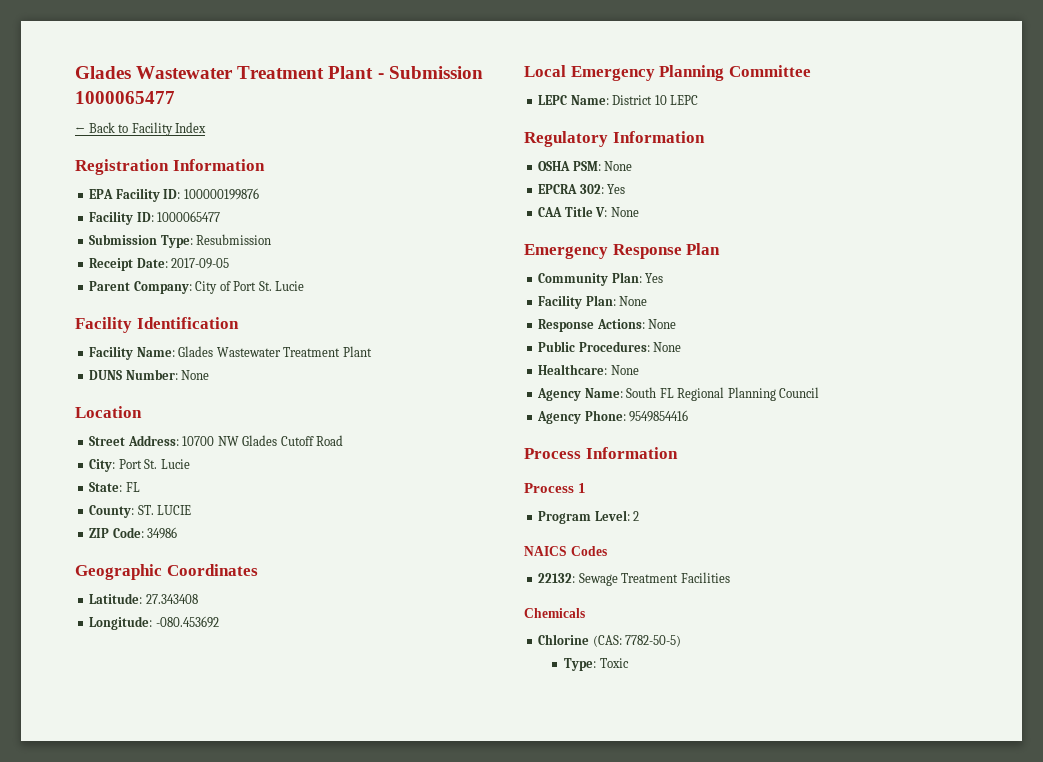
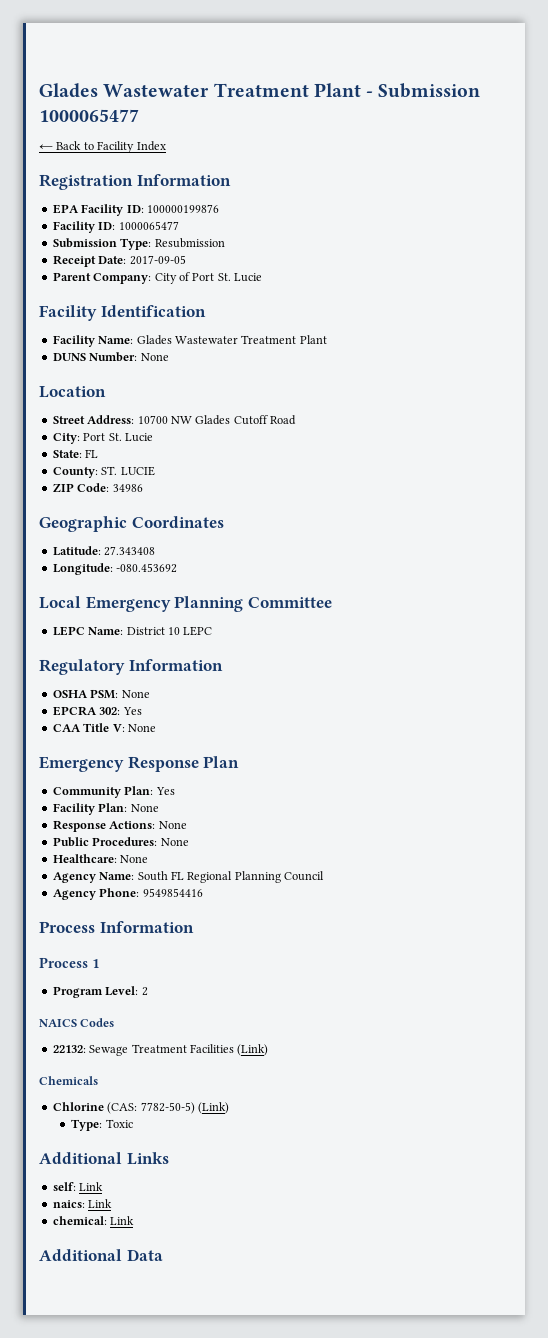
- 22132: Sewage Treatment Facilities
+ 22132: Sewage Treatment Facilities (Link)
- Chlorine (CAS: 7782-50-5)
+ Chlorine (CAS: 7782-50-5) (Link)
+ Additional Links
+ self: Link
+ naics: Link
+ chemical: Link
+ Additional Data

